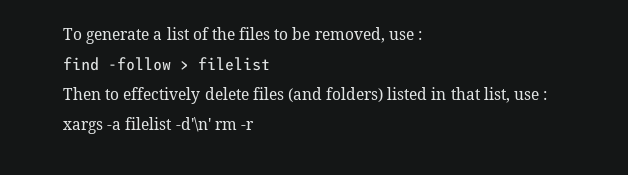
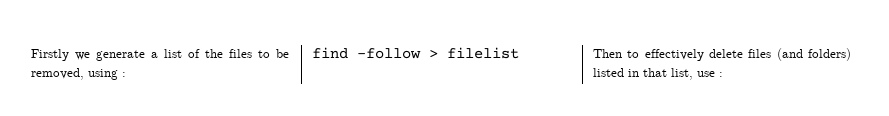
- To generate a list of the files to be removed, use :
+ Firstly we generate a list of the files to be removed, using :
- xargs -a filelist -d'\n' rm -r

